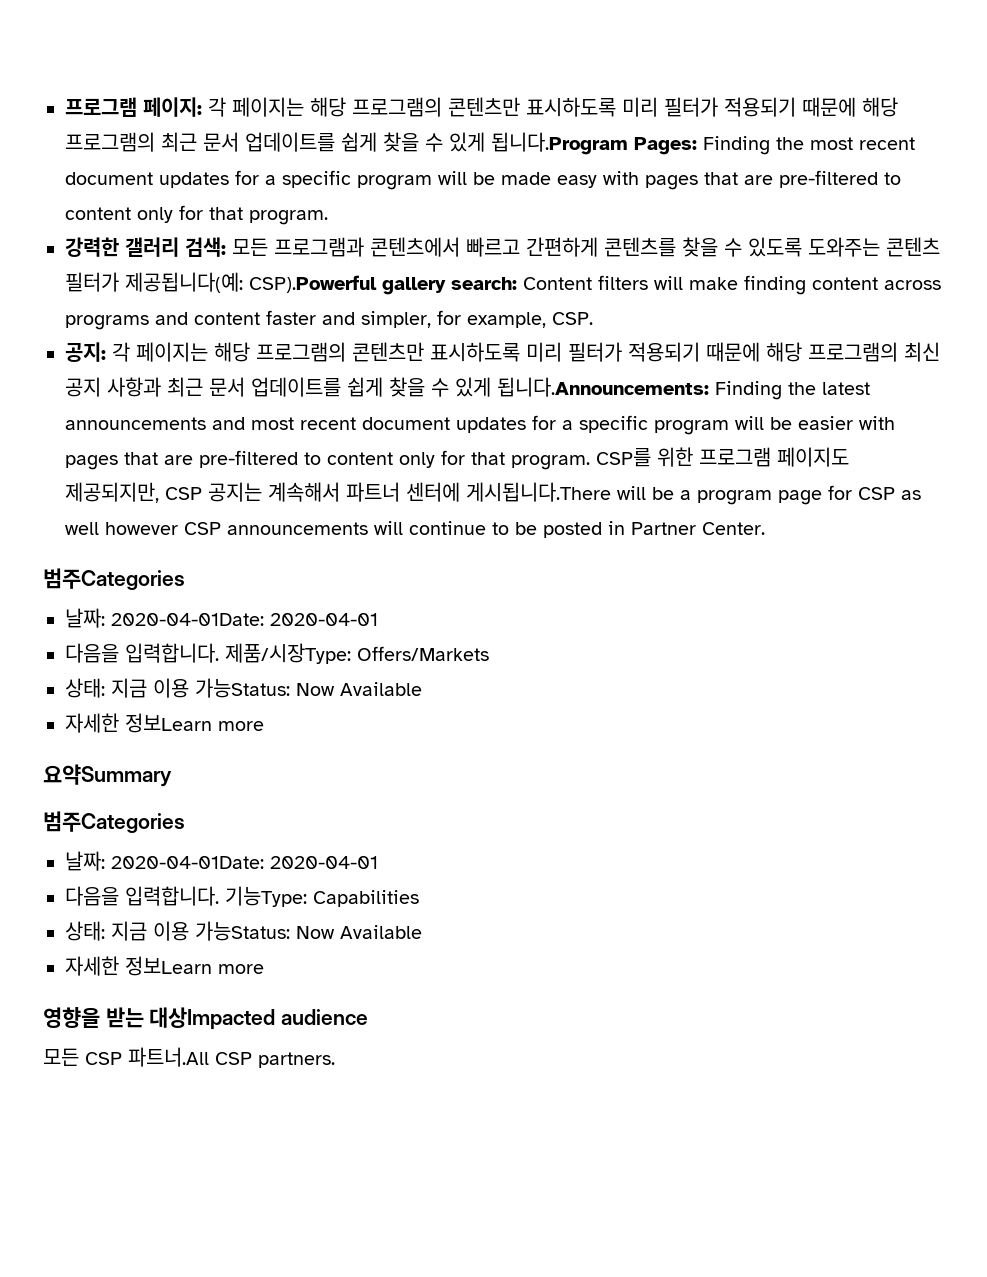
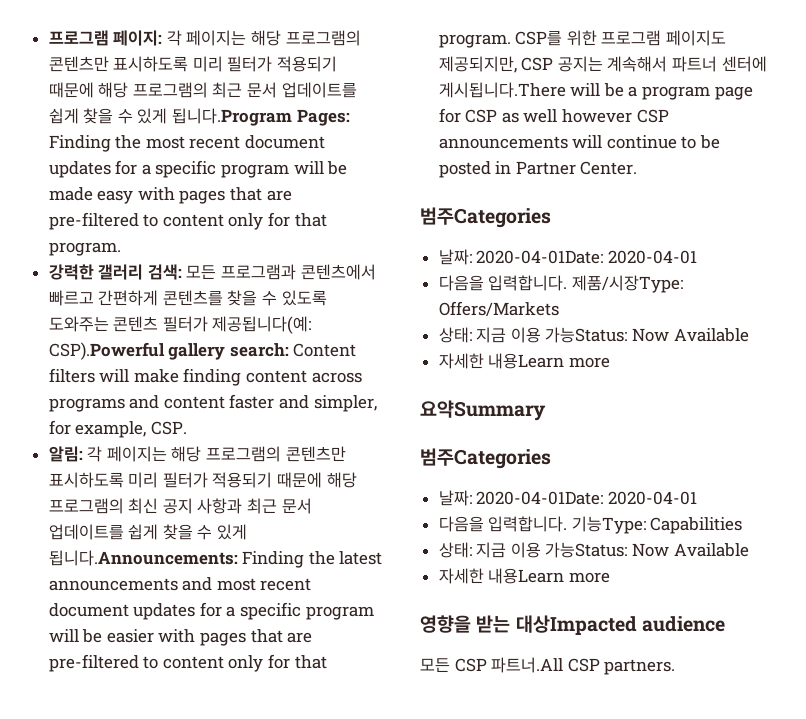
- 공지: 각 페이지는 해당 프로그램의 콘텐츠만 표시하도록 미리 필터가 적용되기 때문에 해당 프로그램의 최신 공지 사항과 최근 문서 업데이트를 쉽게 찾을 수 있게 됩니다.Announcements: Finding the latest announcements and most recent document updates for a specific program will be easier with pages that are pre-filtered to content only for that program.
+ 알림: 각 페이지는 해당 프로그램의 콘텐츠만 표시하도록 미리 필터가 적용되기 때문에 해당 프로그램의 최신 공지 사항과 최근 문서 업데이트를 쉽게 찾을 수 있게 됩니다.Announcements: Finding the latest announcements and most recent document updates for a specific program will be easier with pages that are pre-filtered to content only for that program.
  제품/시장Type: Offers/Markets
  상태: 지금 이용 가능Status: Now Available
- 자세한 정보Learn more
+ 자세한 내용Learn more
  기능Type: Capabilities
  상태: 지금 이용 가능Status: Now Available
- 자세한 정보Learn more
+ 자세한 내용Learn more

